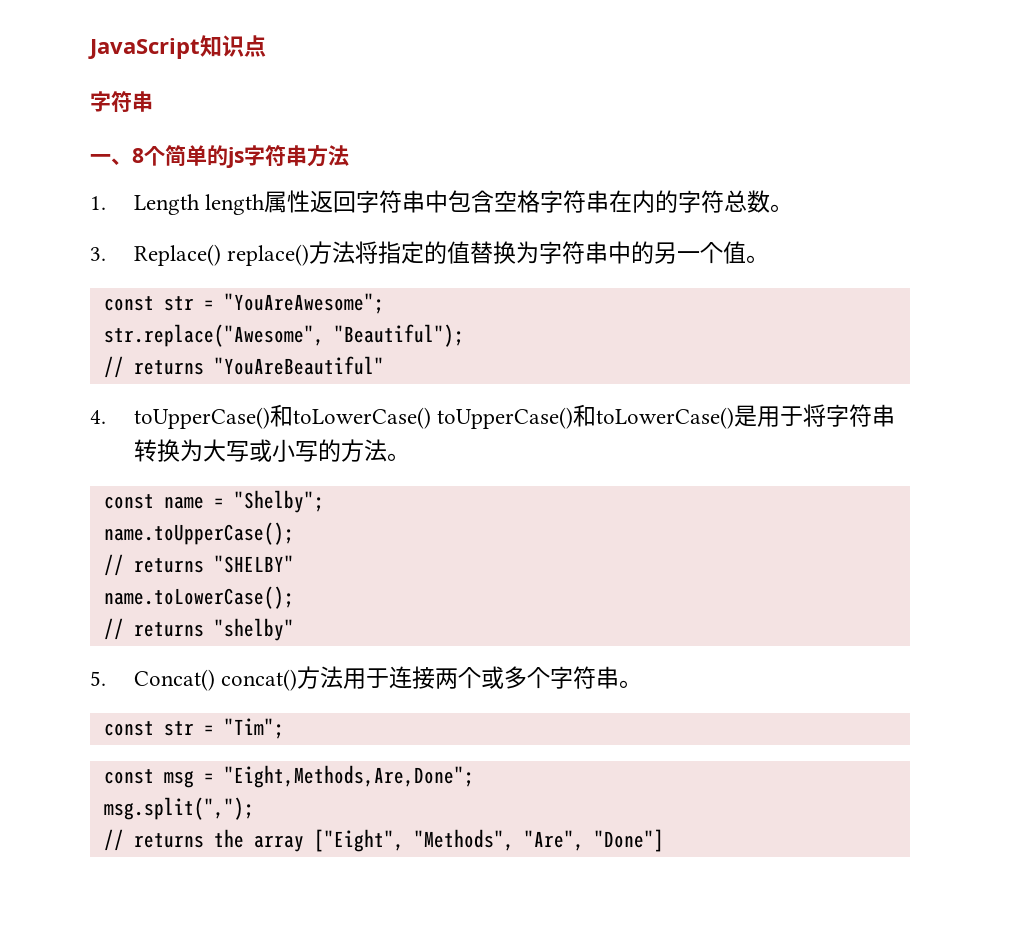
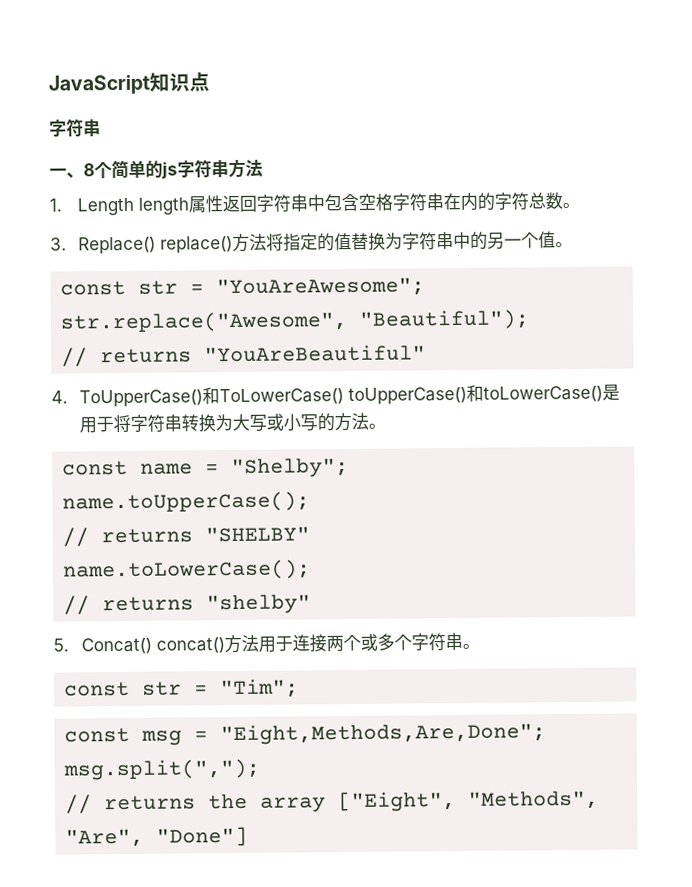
- 4. toUpperCase()和toLowerCase() toUpperCase()和toLowerCase()是用于将字符串转换为大写或小写的方法。
+ 4. ToUpperCase()和ToLowerCase() toUpperCase()和toLowerCase()是用于将字符串转换为大写或小写的方法。

